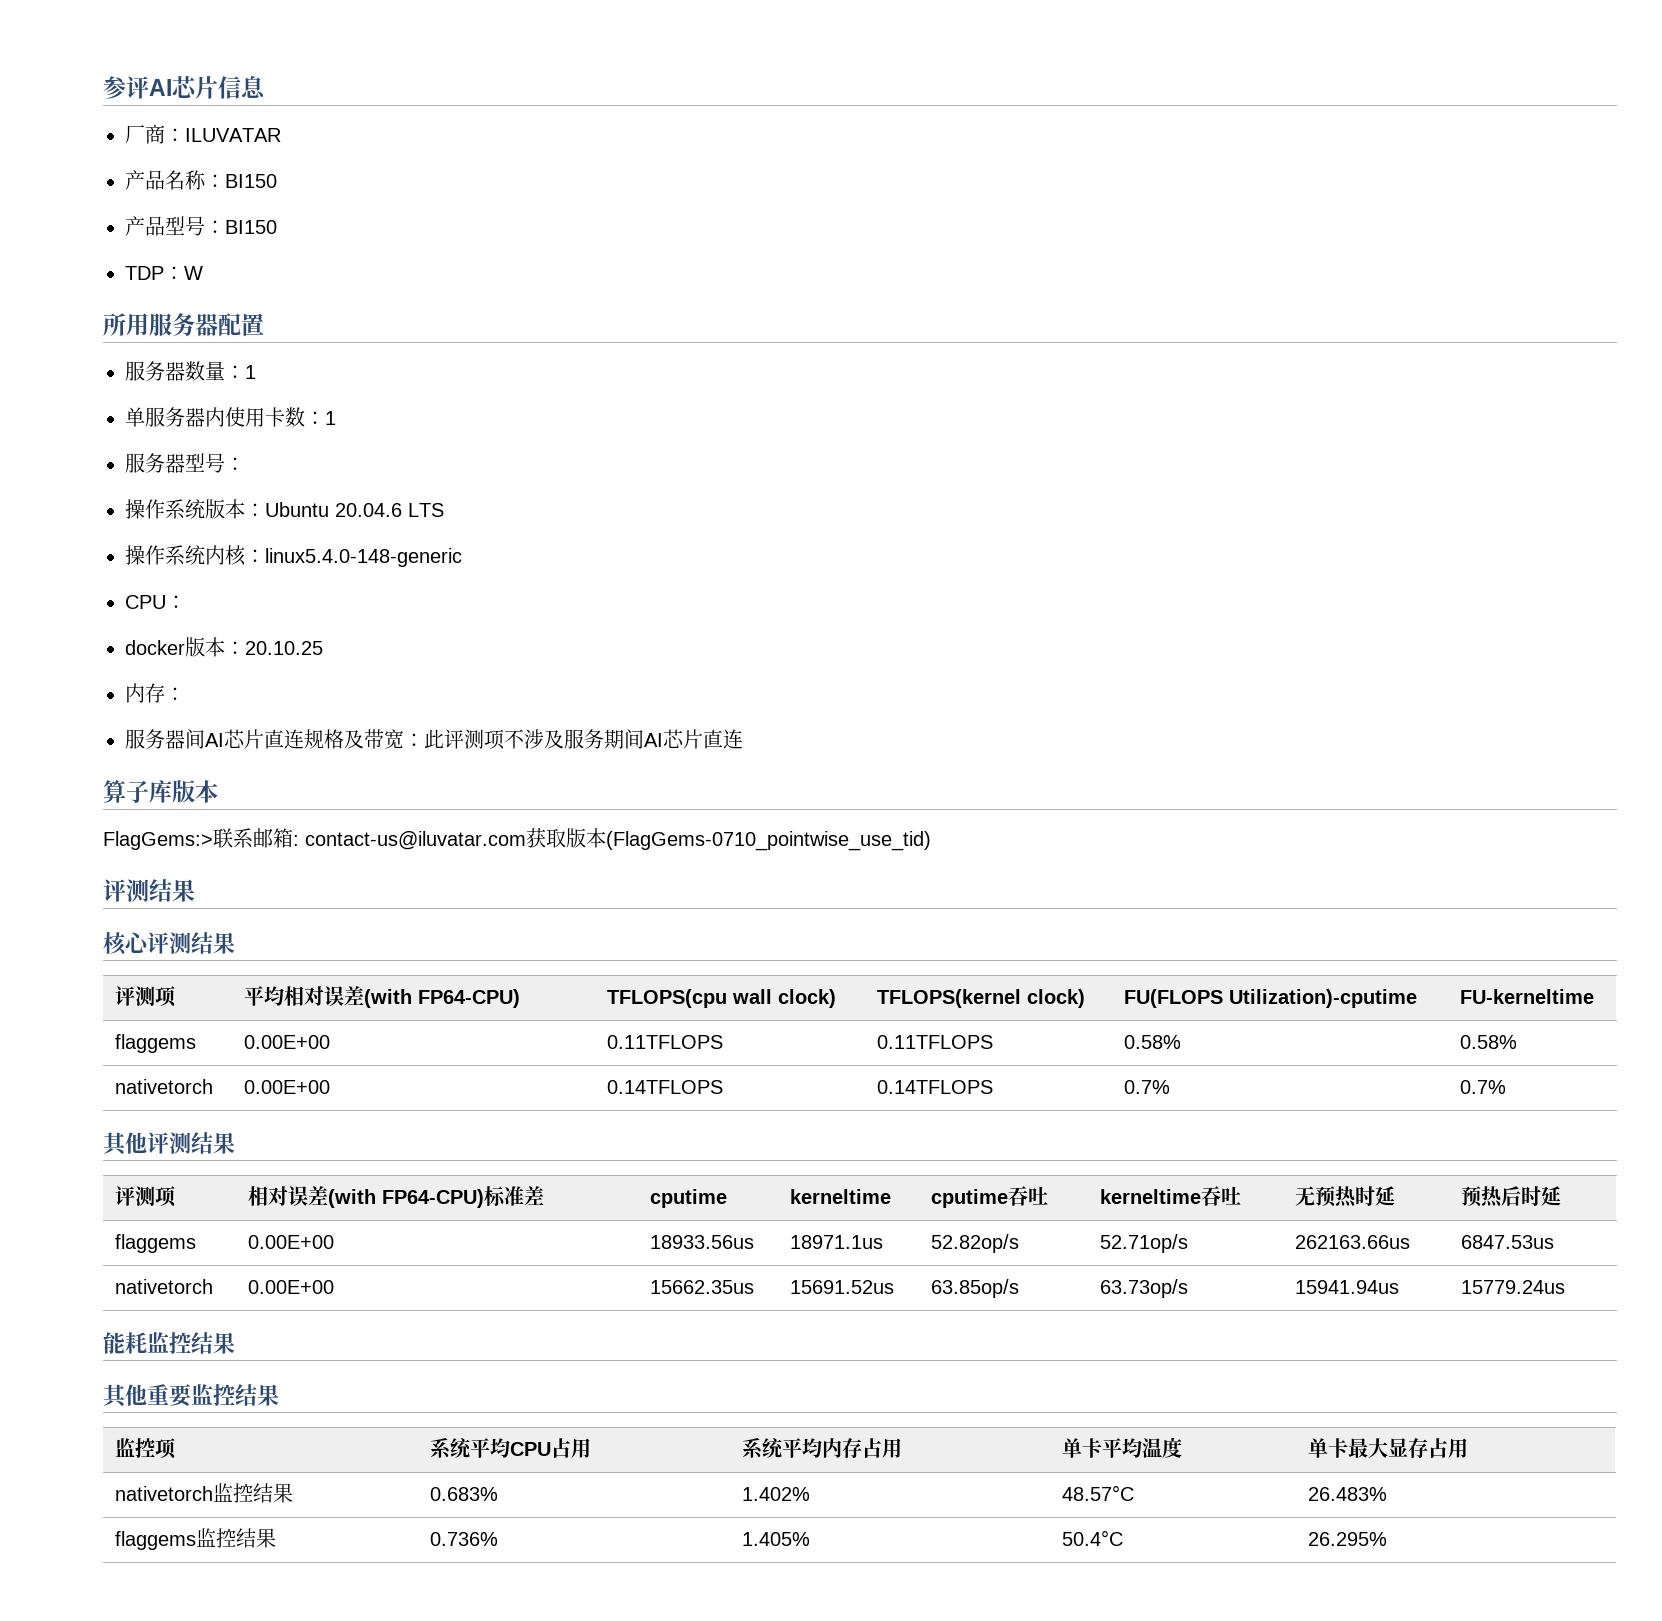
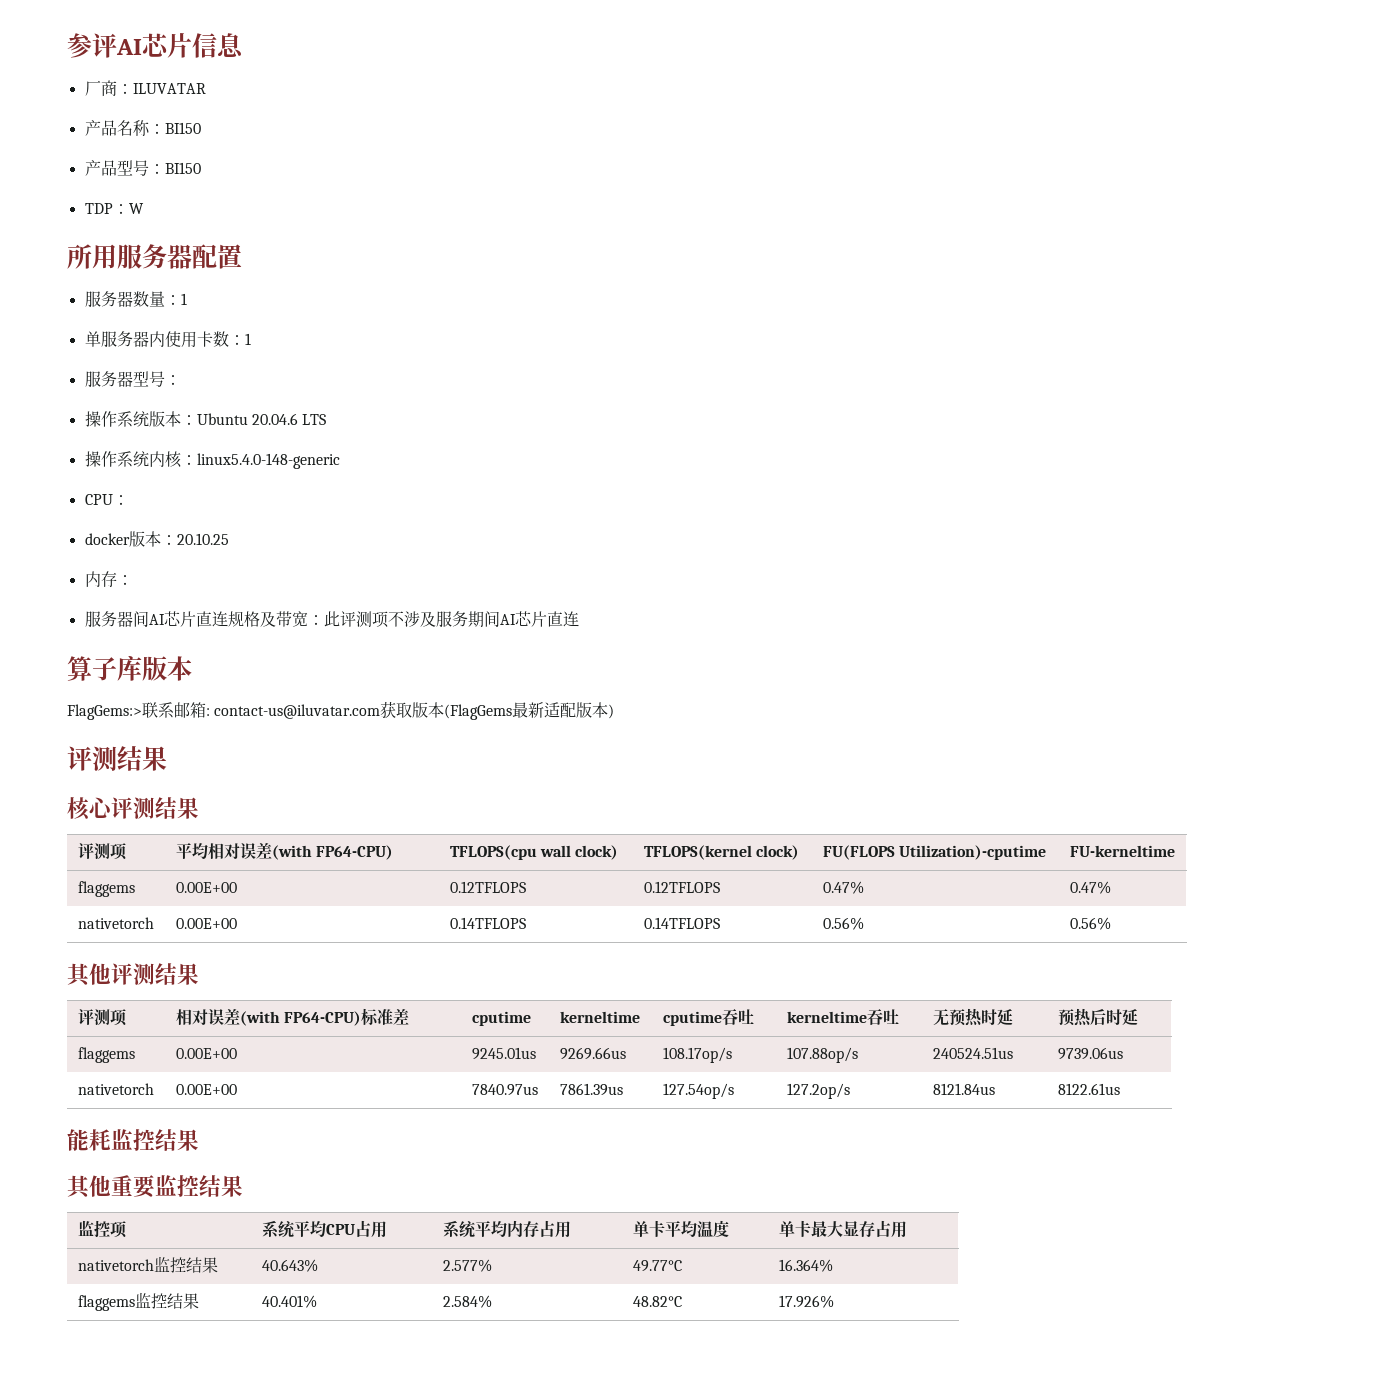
- FlagGems:>联系邮箱: contact-us@iluvatar.com获取版本(FlagGems-0710_pointwise_use_tid)
+ FlagGems:>联系邮箱: contact-us@iluvatar.com获取版本(FlagGems最新适配版本)
- flaggems | 0.00E+00 | 0.11TFLOPS | 0.11TFLOPS | 0.58% | 0.58%
+ flaggems | 0.00E+00 | 0.12TFLOPS | 0.12TFLOPS | 0.47% | 0.47%
- nativetorch | 0.00E+00 | 0.14TFLOPS | 0.14TFLOPS | 0.7% | 0.7%
+ nativetorch | 0.00E+00 | 0.14TFLOPS | 0.14TFLOPS | 0.56% | 0.56%
- flaggems | 0.00E+00 | 18933.56us | 18971.1us | 52.82op/s | 52.71op/s | 262163.66us | 6847.53us
- nativetorch | 0.00E+00 | 15662.35us | 15691.52us | 63.85op/s | 63.73op/s | 15941.94us | 15779.24us
+ flaggems | 0.00E+00 | 9245.01us | 9269.66us | 108.17op/s | 107.88op/s | 240524.51us | 9739.06us
+ nativetorch | 0.00E+00 | 7840.97us | 7861.39us | 127.54op/s | 127.2op/s | 8121.84us | 8122.61us
- nativetorch监控结果 | 0.683% | 1.402% | 48.57°C | 26.483%
+ nativetorch监控结果 | 40.643% | 2.577% | 49.77°C | 16.364%
- flaggems监控结果 | 0.736% | 1.405% | 50.4°C | 26.295%
+ flaggems监控结果 | 40.401% | 2.584% | 48.82°C | 17.926%

